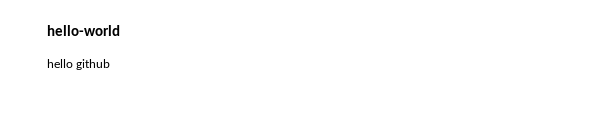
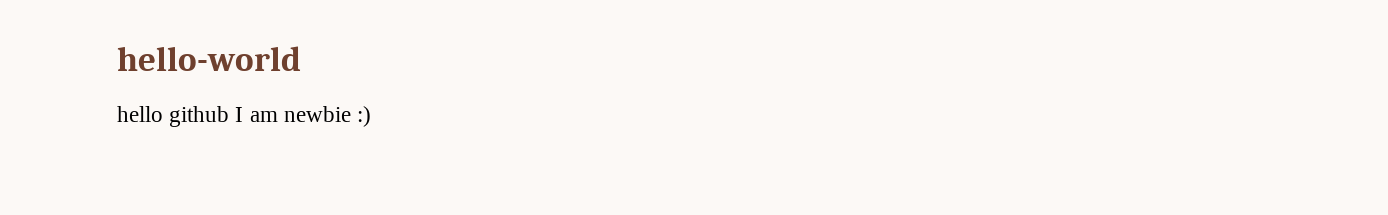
- hello github
+ hello github I am newbie :)

